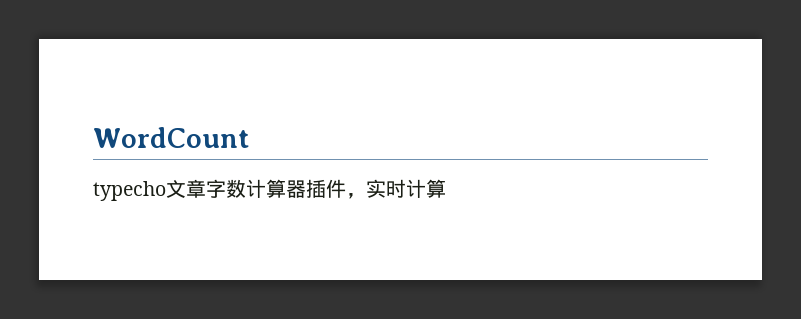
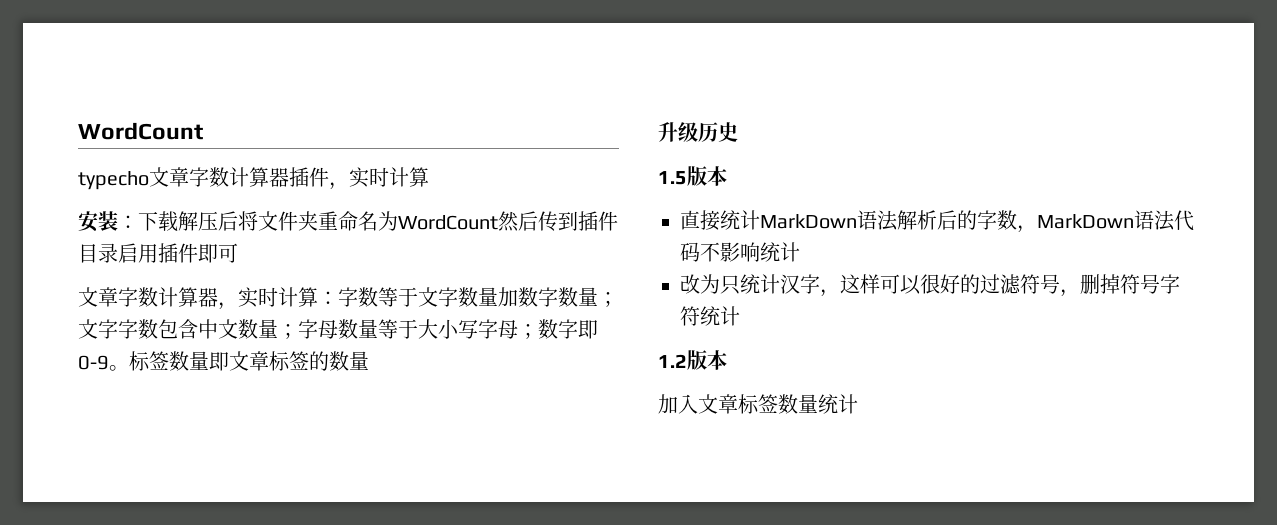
+ 安装：下载解压后将文件夹重命名为WordCount然后传到插件目录启用插件即可
+ 文章字数计算器，实时计算：字数等于文字数量加数字数量；文字字数包含中文数量；字母数量等于大小写字母；数字即0-9。标签数量即文章标签的数量
+ 升级历史
+ 1.5版本
+ 直接统计MarkDown语法解析后的字数，MarkDown语法代码不影响统计
+ 改为只统计汉字，这样可以很好的过滤符号，删掉符号字符统计
+ 1.2版本
+ 加入文章标签数量统计

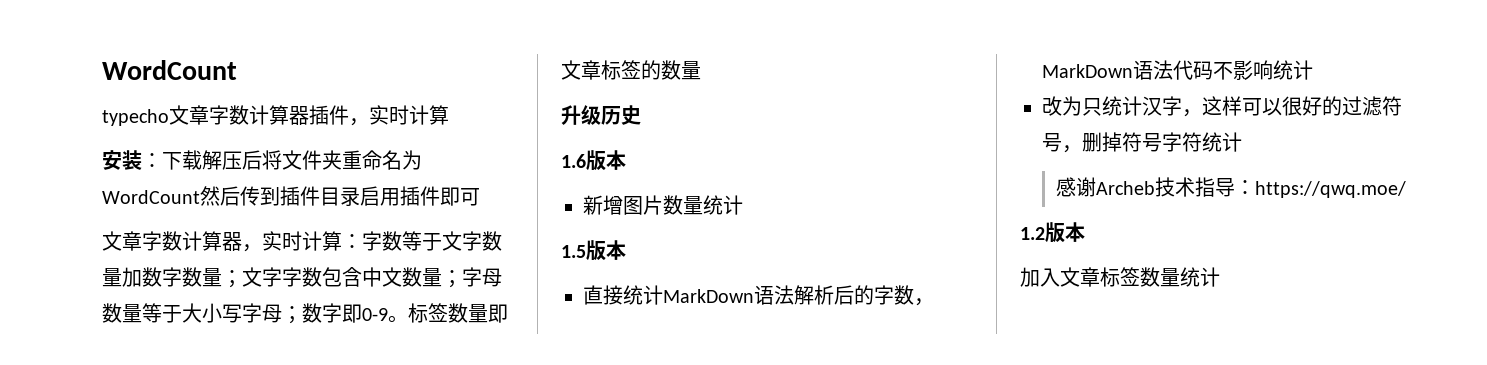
+ 1.6版本
+ 新增图片数量统计
+ 感谢Archeb技术指导：https://qwq.moe/

